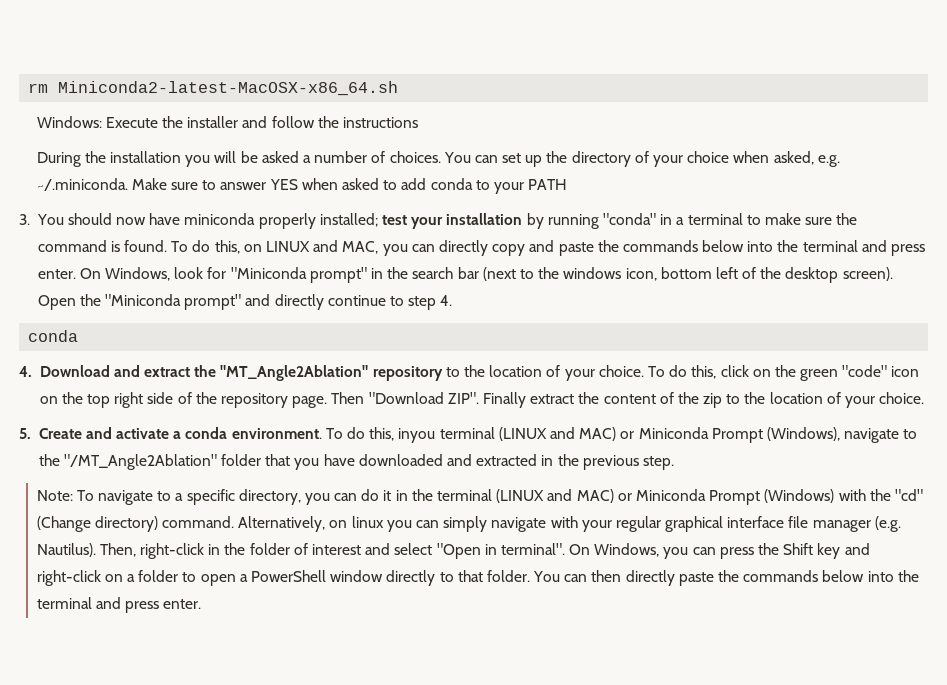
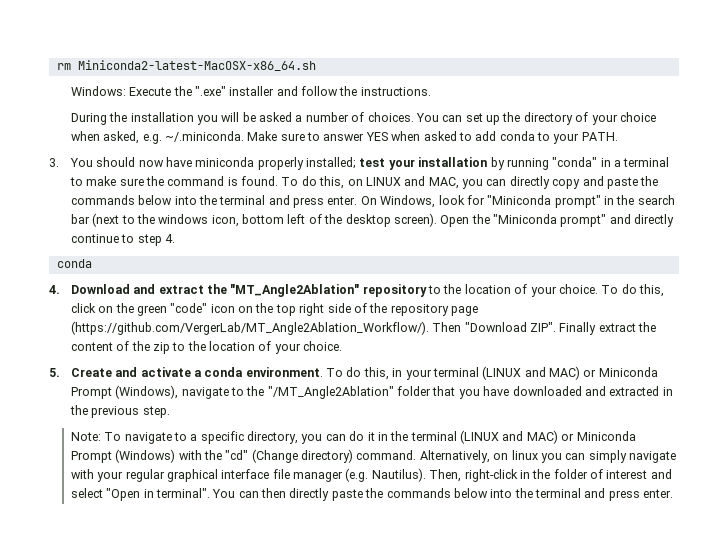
- Windows: Execute the installer and follow the instructions
+ Windows: Execute the ".exe" installer and follow the instructions.
- You can set up the directory of your choice when asked, e.g. ~/.miniconda. Make sure to answer YES when asked to add conda to your PATH
+ You can set up the directory of your choice when asked, e.g. ~/.miniconda. Make sure to answer YES when asked to add conda to your PATH.
- To do this, click on the green "code" icon on the top right side of the repository page. Then "Download ZIP".
+ To do this, click on the green "code" icon on the top right side of the repository page (https://github.com/VergerLab/MT_Angle2Ablation_Workflow/). Then "Download ZIP".
- To do this, inyou terminal (LINUX and MAC) or Miniconda Prompt (Windows), navigate to the "/MT_Angle2Ablation" folder that you have downloaded and extracted in the previous step.
+ To do this, in your terminal (LINUX and MAC) or Miniconda Prompt (Windows), navigate to the "/MT_Angle2Ablation" folder that you have downloaded and extracted in the previous step.
- On Windows, you can press the Shift key and right-click on a folder to open a PowerShell window directly to that folder.

